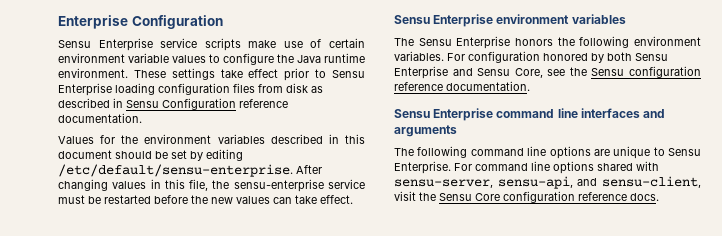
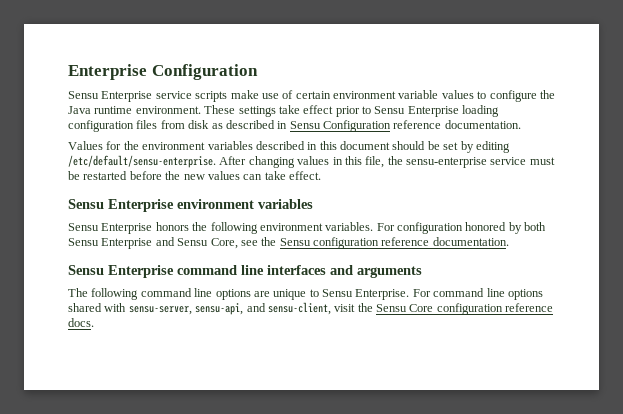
- The Sensu Enterprise honors the following environment variables.
+ Sensu Enterprise honors the following environment variables.

